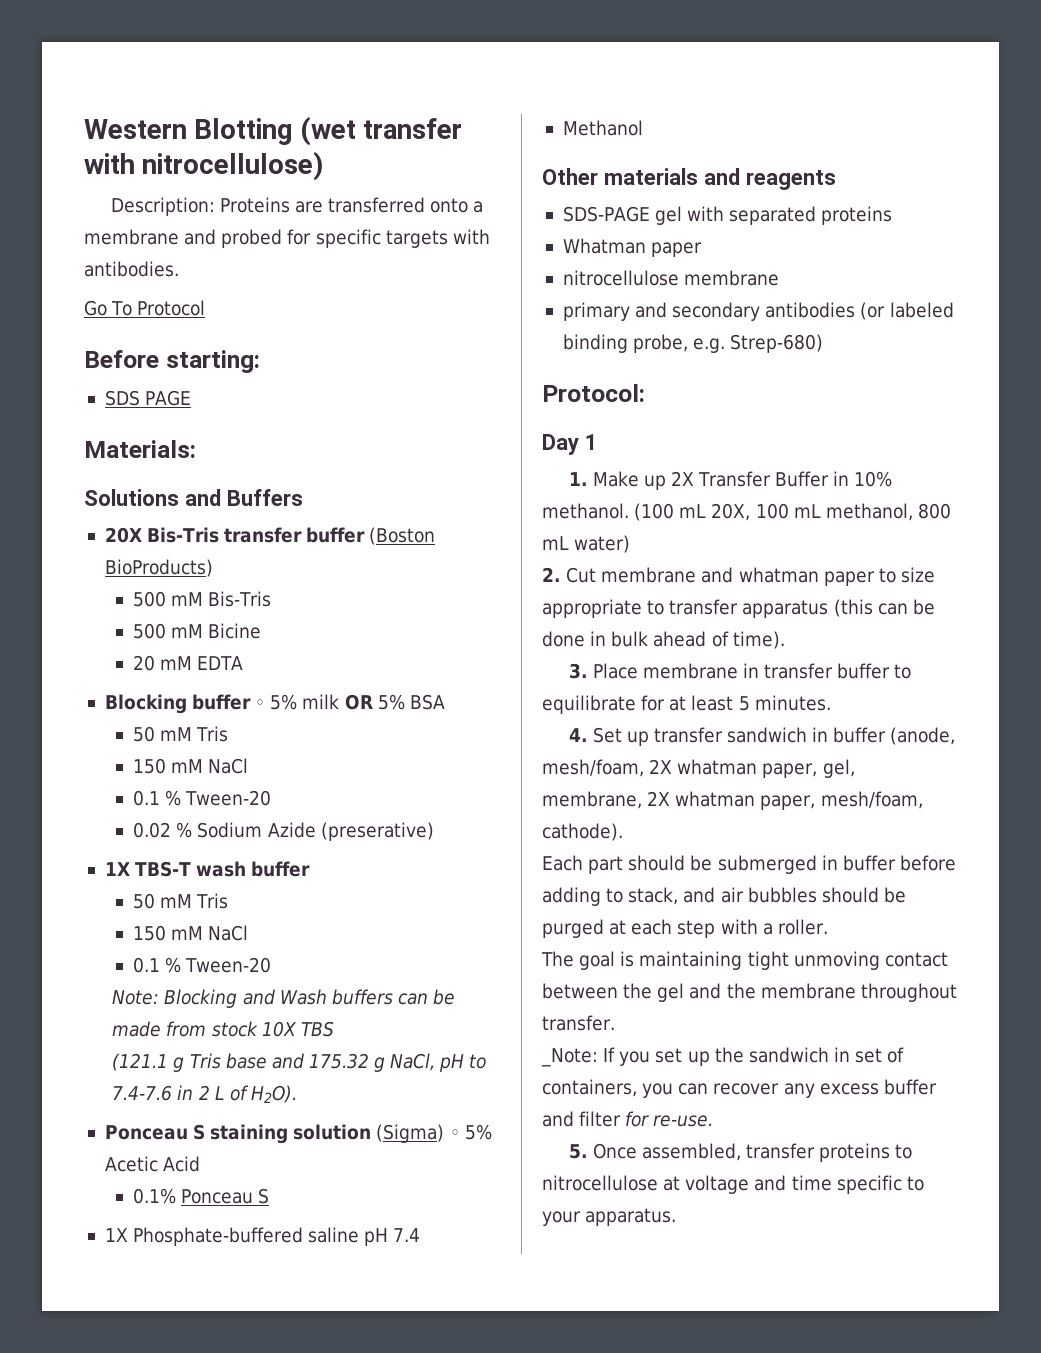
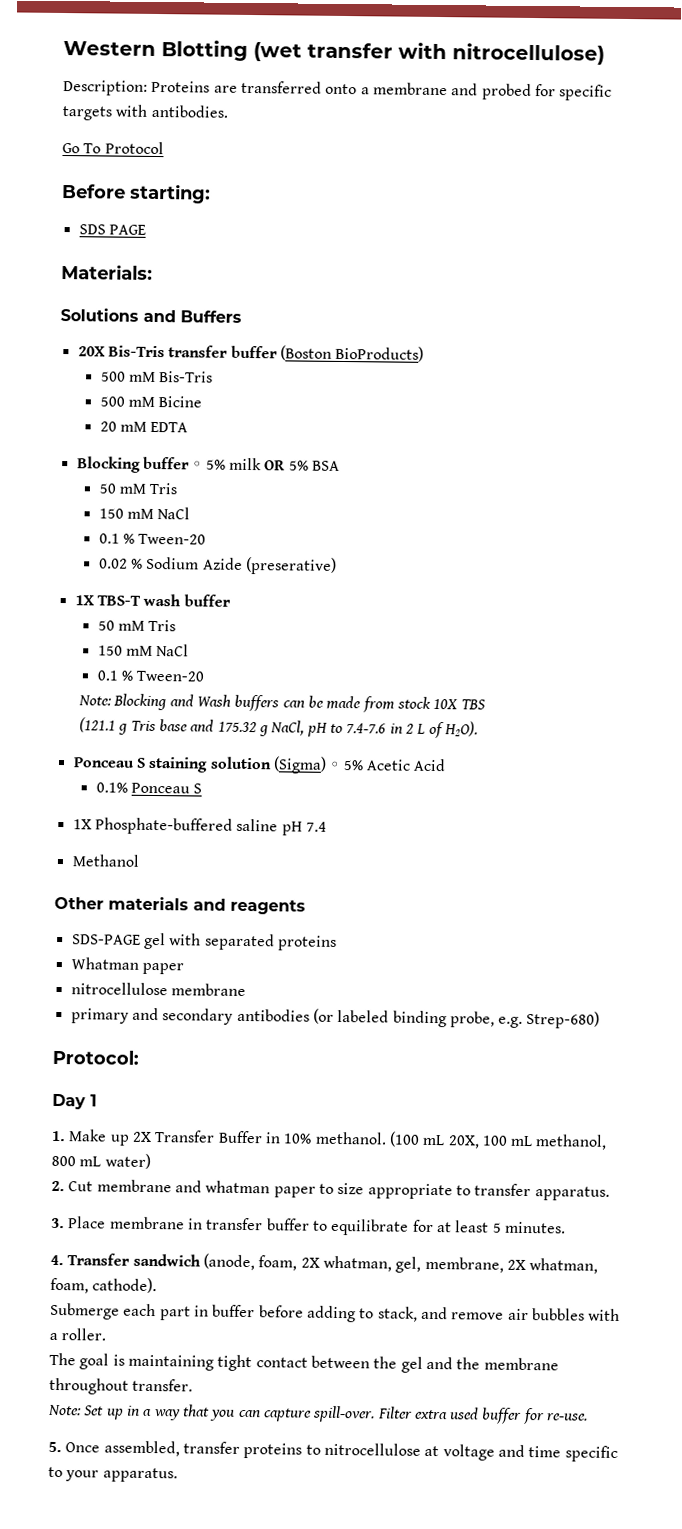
- 2. Cut membrane and whatman paper to size appropriate to transfer apparatus (this can be done in bulk ahead of time).
+ 2. Cut membrane and whatman paper to size appropriate to transfer apparatus.
- 4. Set up transfer sandwich in buffer (anode, mesh/foam, 2X whatman paper, gel, membrane, 2X whatman paper, mesh/foam, cathode).
- Each part should be submerged in buffer before adding to stack, and air bubbles should be purged at each step with a roller.
+ 4. Transfer sandwich (anode, foam, 2X whatman, gel, membrane, 2X whatman, foam, cathode).
+ Submerge each part in buffer before adding to stack, and remove air bubbles with a roller.
- The goal is maintaining tight unmoving contact between the gel and the membrane throughout transfer.
+ The goal is maintaining tight contact between the gel and the membrane throughout transfer.
- _Note: If you set up the sandwich in set of containers, you can recover any excess buffer and filter for re-use.
+ Note: Set up in a way that you can capture spill-over. Filter extra used buffer for re-use.

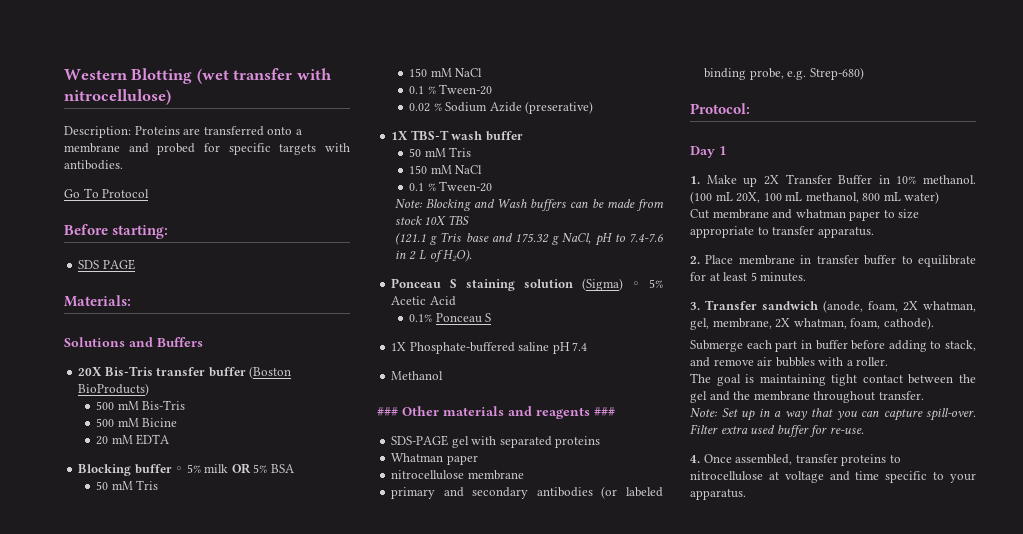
- Other materials and reagents
+ ### Other materials and reagents ###
- 2. Cut membrane and whatman paper to size appropriate to transfer apparatus.
+ Cut membrane and whatman paper to size appropriate to transfer apparatus.
- 3. Place membrane in transfer buffer to equilibrate for at least 5 minutes.
+ 2. Place membrane in transfer buffer to equilibrate for at least 5 minutes.
- 4. Transfer sandwich (anode, foam, 2X whatman, gel, membrane, 2X whatman, foam, cathode).
+ 3. Transfer sandwich (anode, foam, 2X whatman, gel, membrane, 2X whatman, foam, cathode).
- 5. Once assembled, transfer proteins to nitrocellulose at voltage and time specific to your apparatus.
+ 4. Once assembled, transfer proteins to nitrocellulose at voltage and time specific to your apparatus.

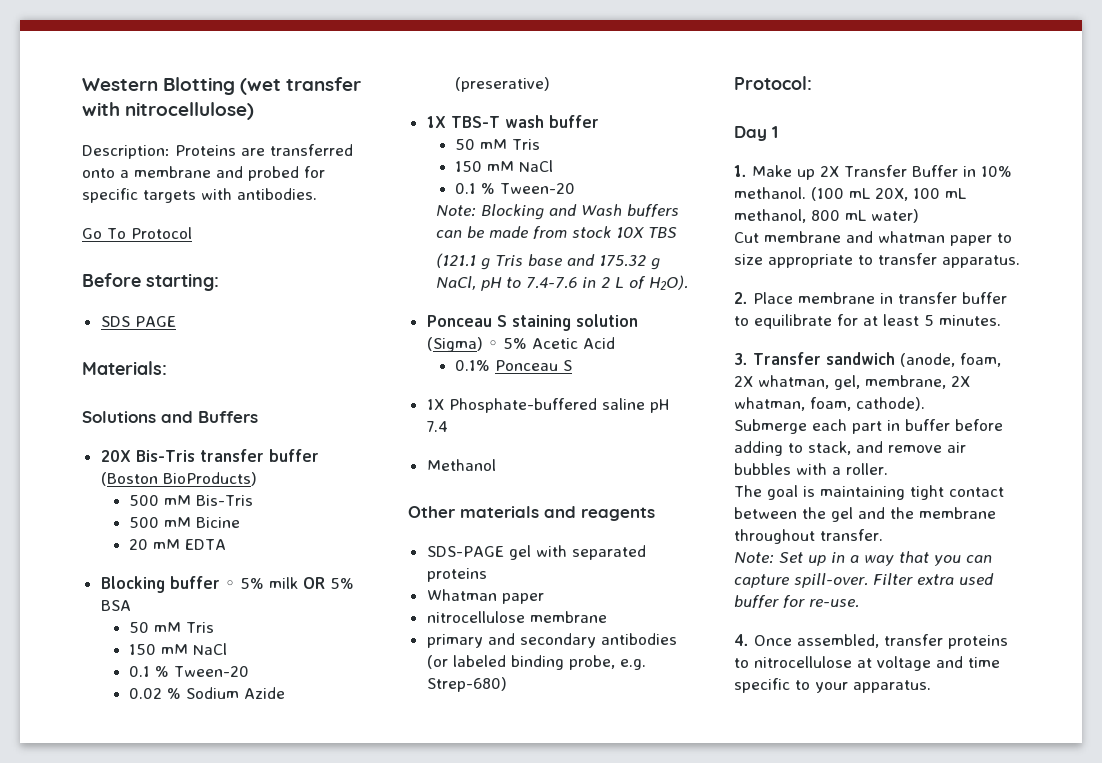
- ### Other materials and reagents ###
+ Other materials and reagents

